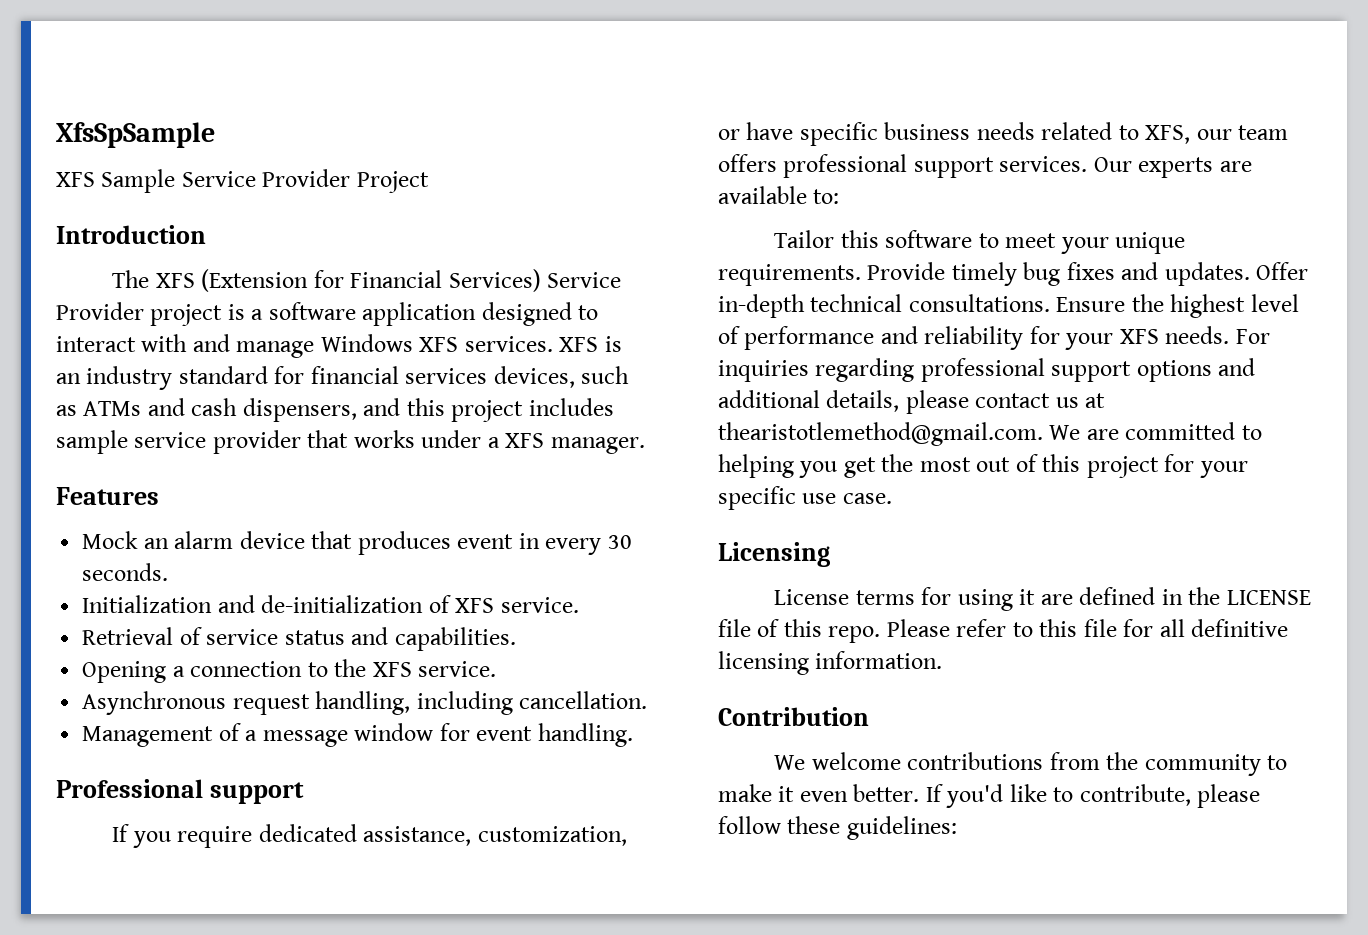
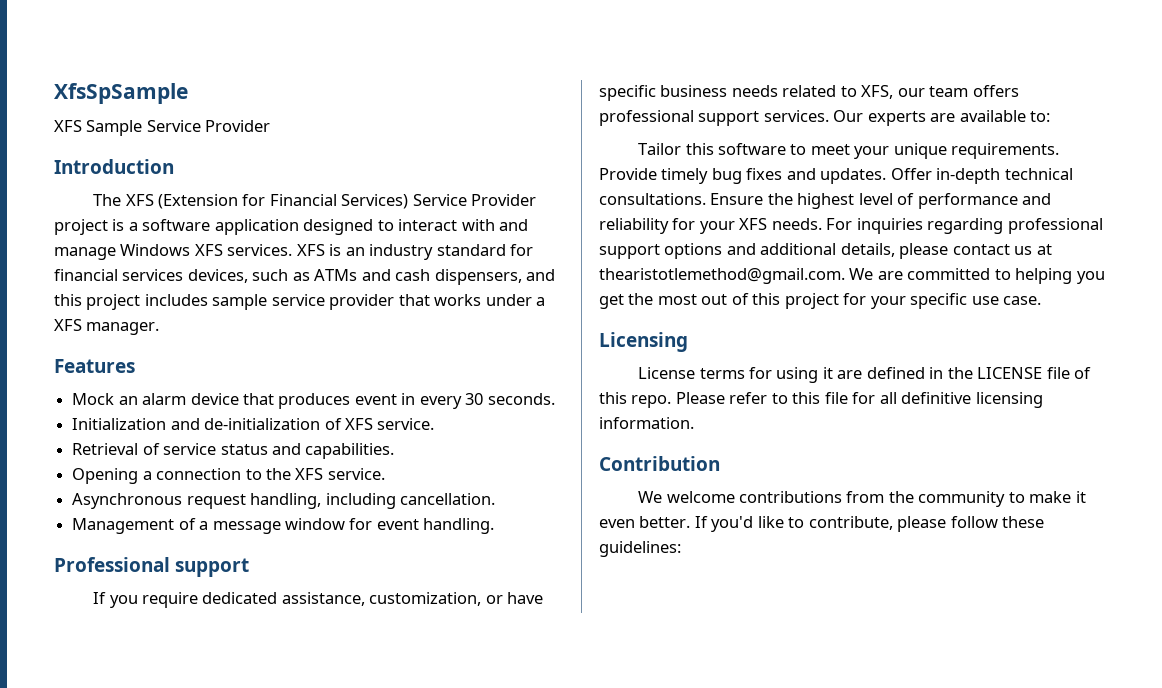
- XFS Sample Service Provider Project
+ XFS Sample Service Provider

